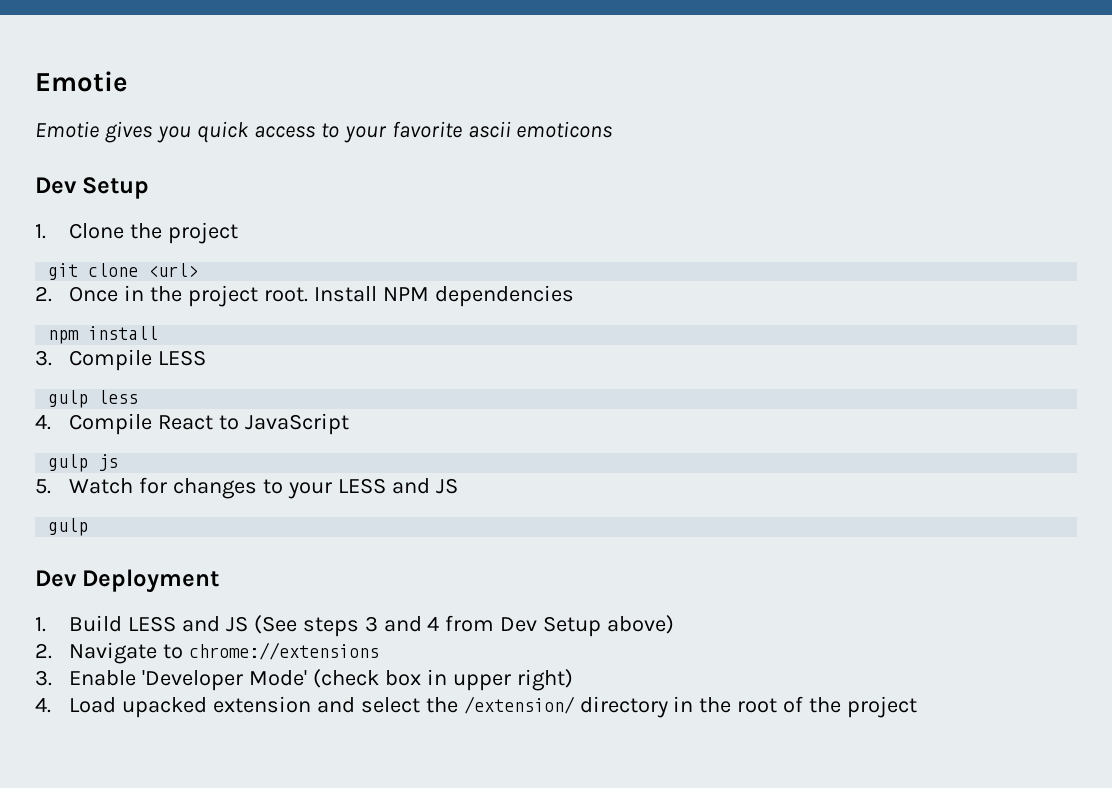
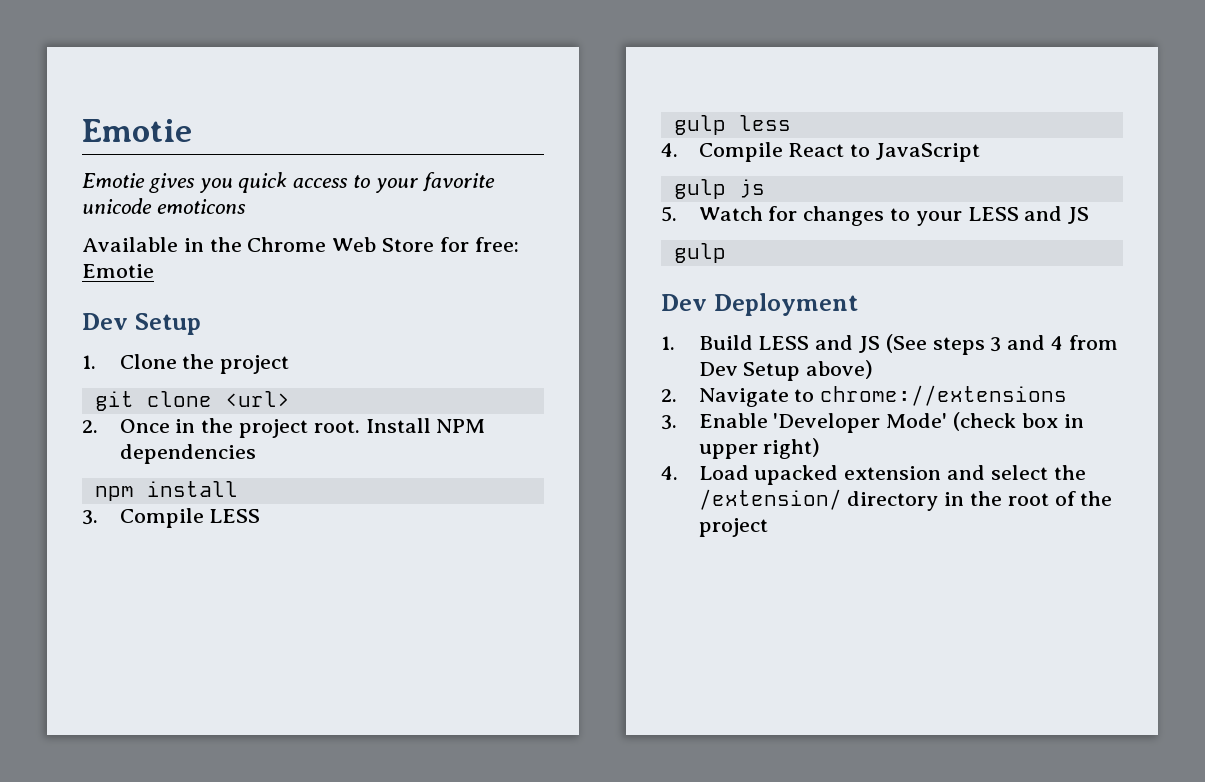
- Emotie gives you quick access to your favorite ascii emoticons
+ Emotie gives you quick access to your favorite unicode emoticons
+ Available in the Chrome Web Store for free: Emotie

